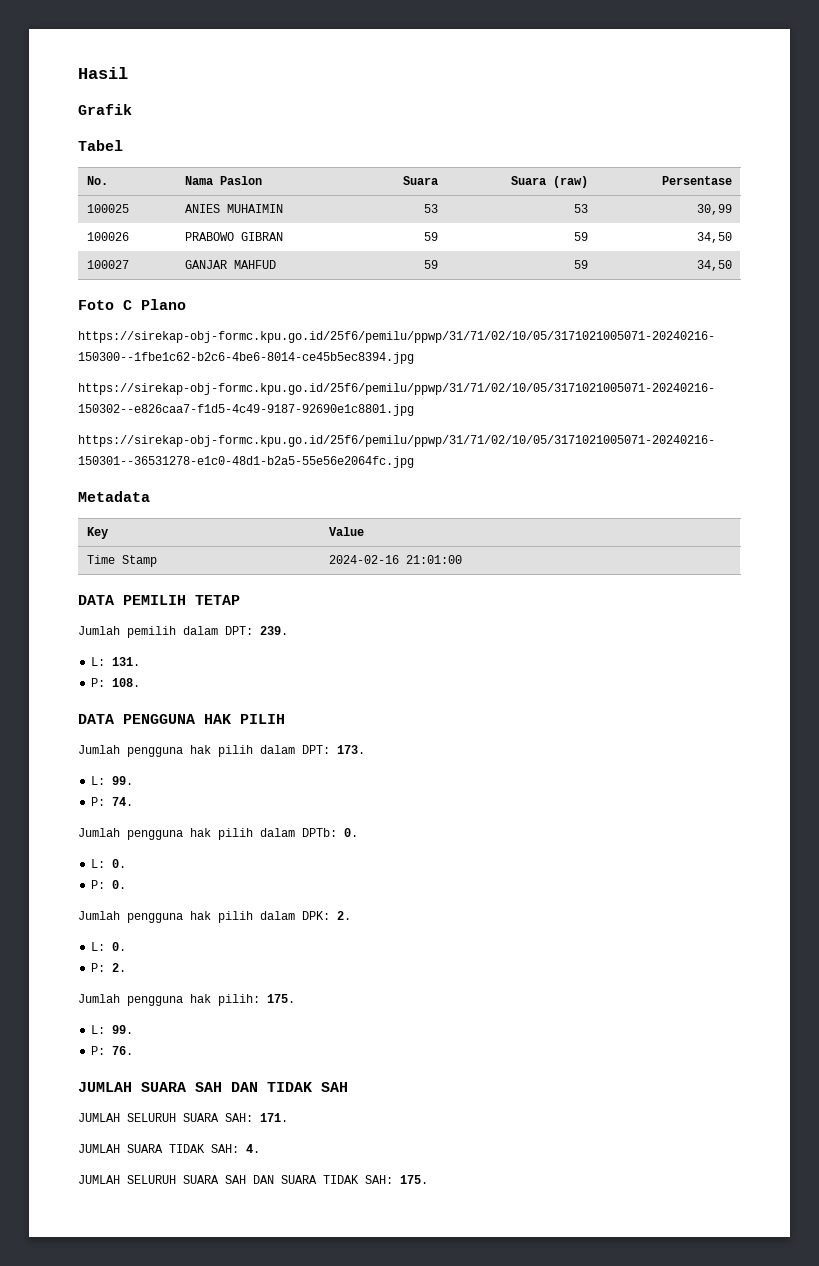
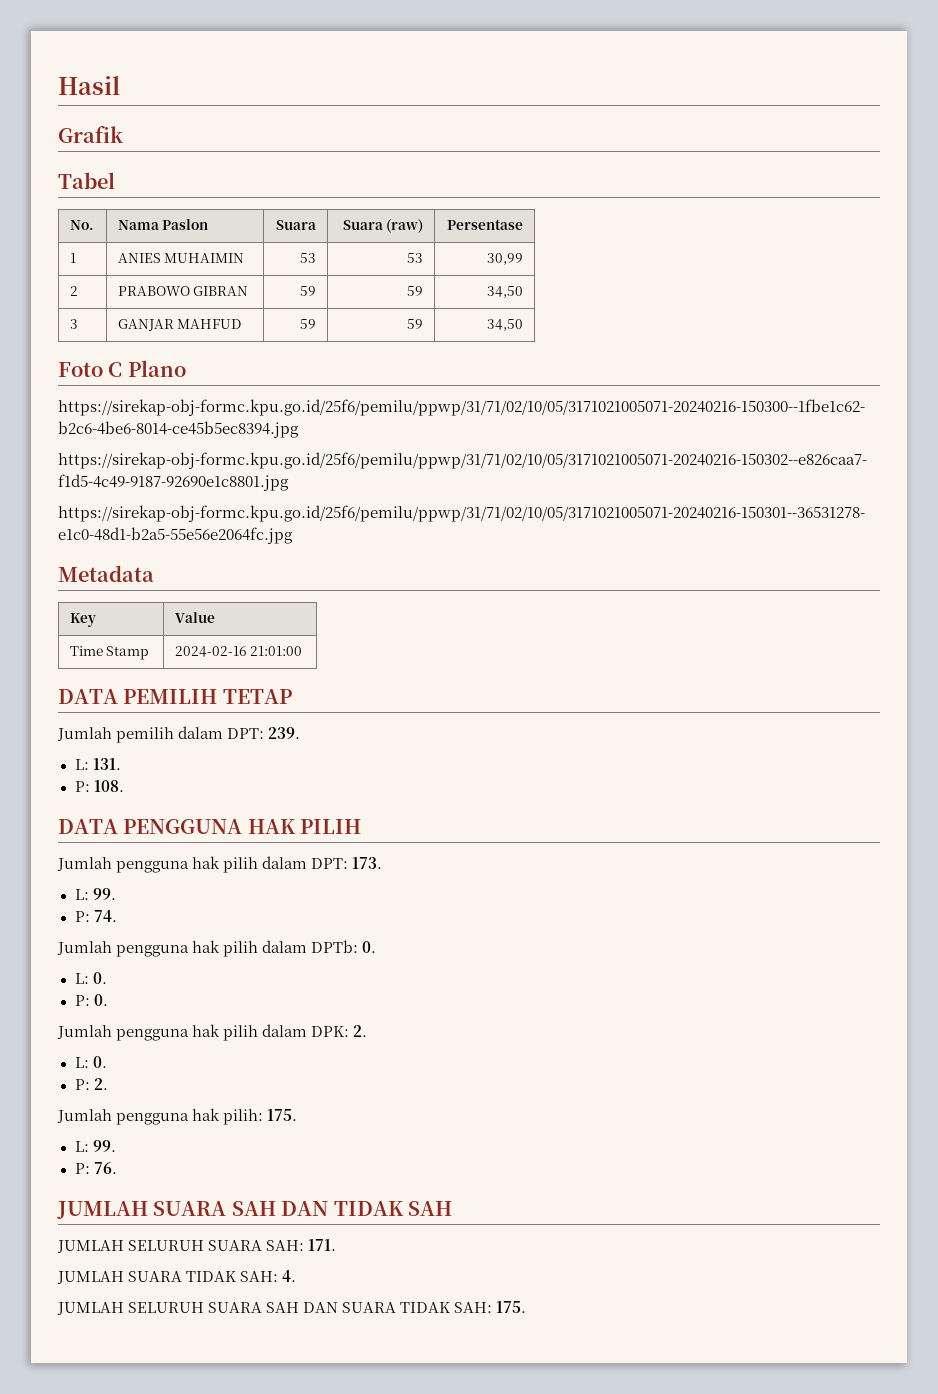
- 100025 | ANIES MUHAIMIN | 53 | 53 | 30,99
+ 1 | ANIES MUHAIMIN | 53 | 53 | 30,99
- 100026 | PRABOWO GIBRAN | 59 | 59 | 34,50
+ 2 | PRABOWO GIBRAN | 59 | 59 | 34,50
- 100027 | GANJAR MAHFUD | 59 | 59 | 34,50
+ 3 | GANJAR MAHFUD | 59 | 59 | 34,50

